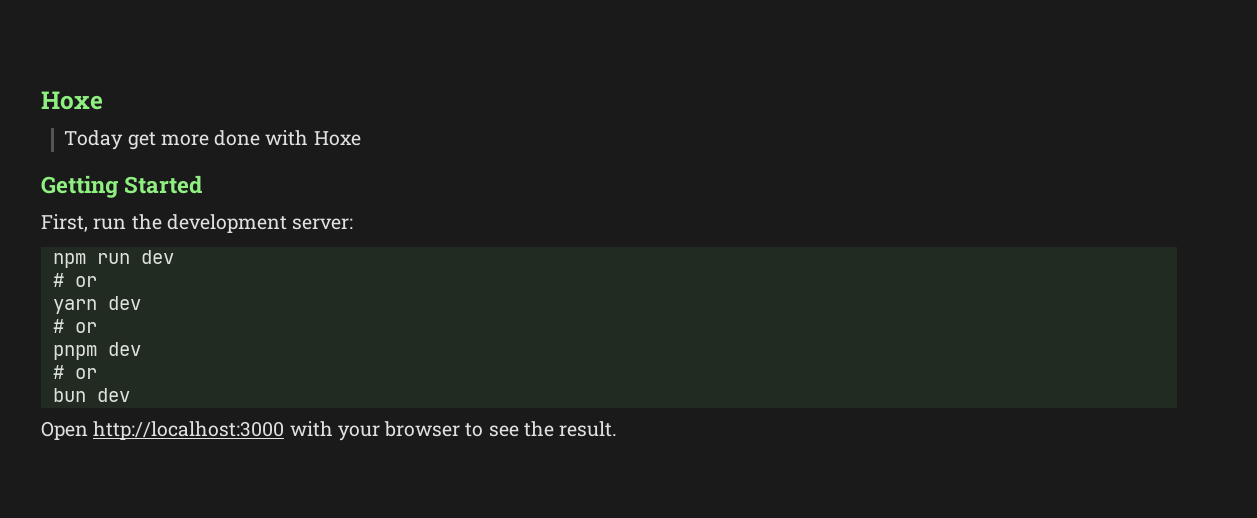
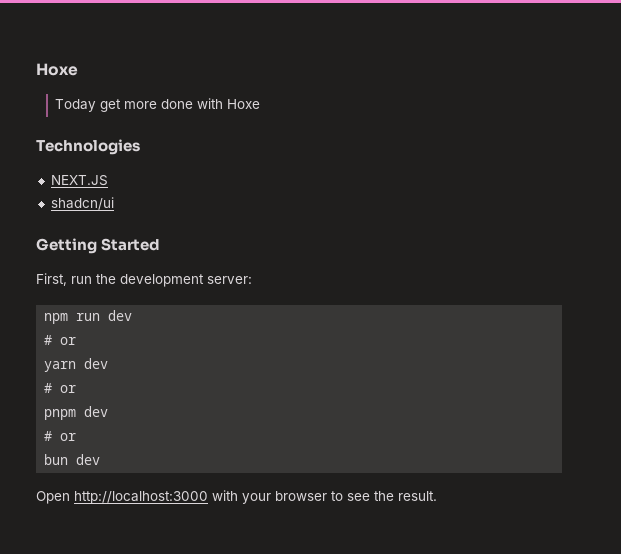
+ Technologies
+ NEXT.JS
+ shadcn/ui

